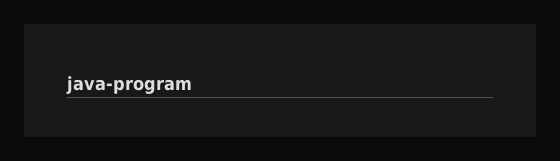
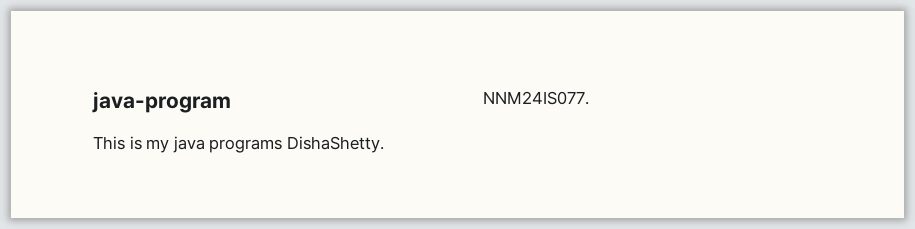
+ This is my java programs DishaShetty. NNM24IS077.

